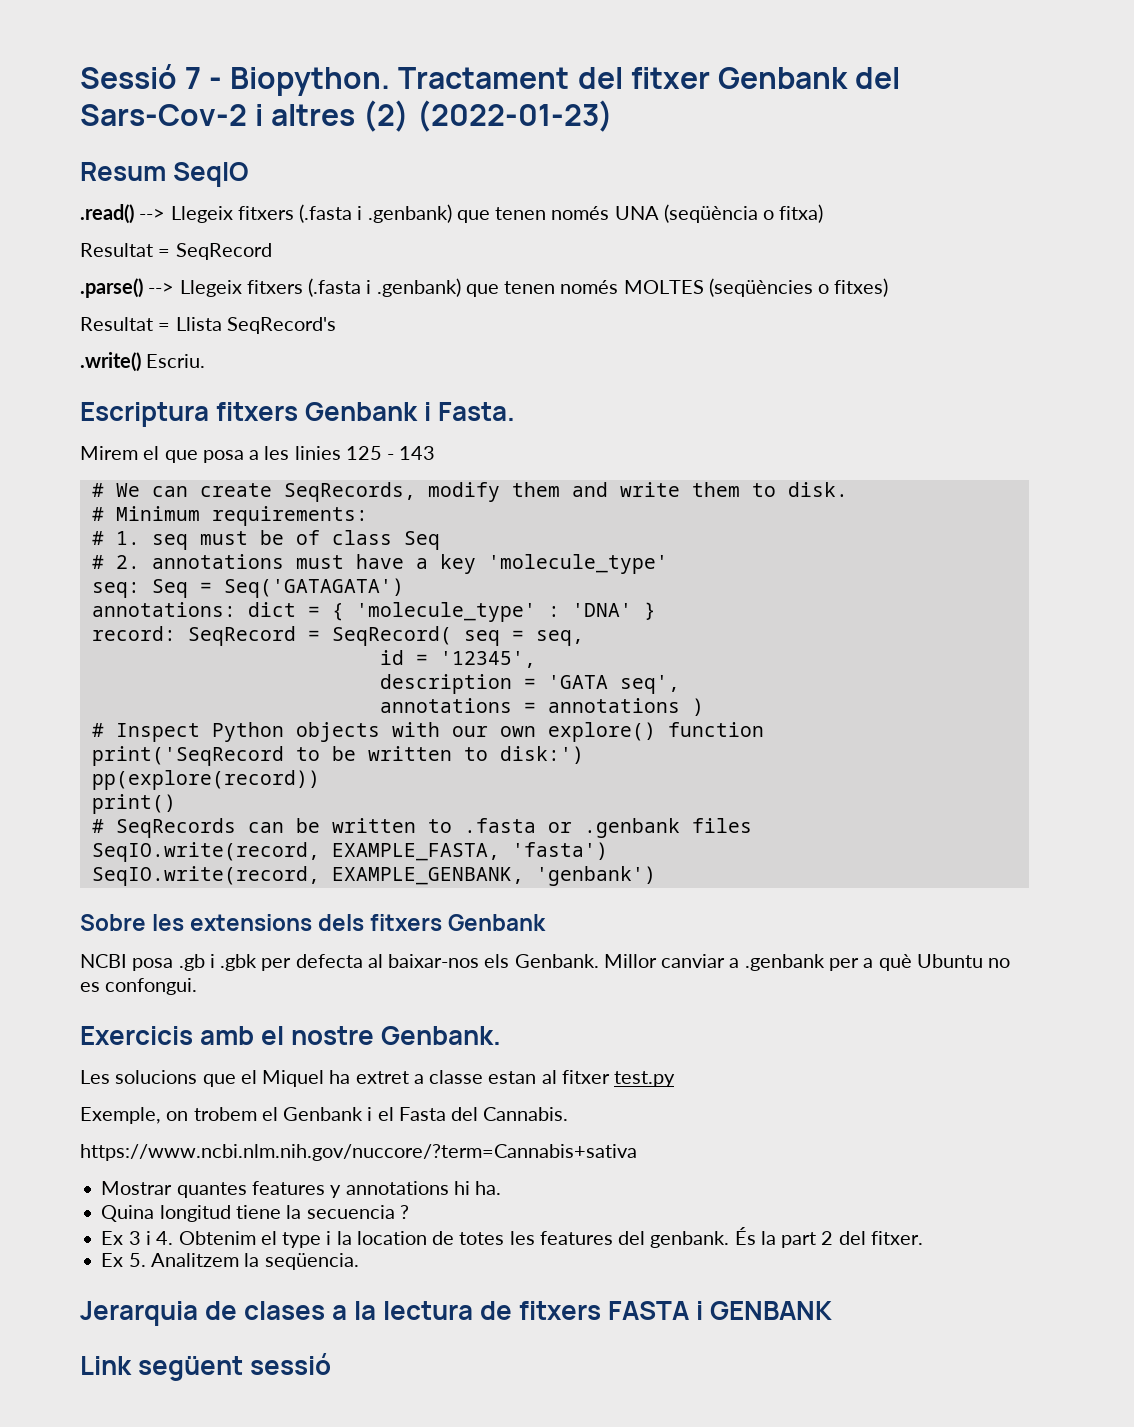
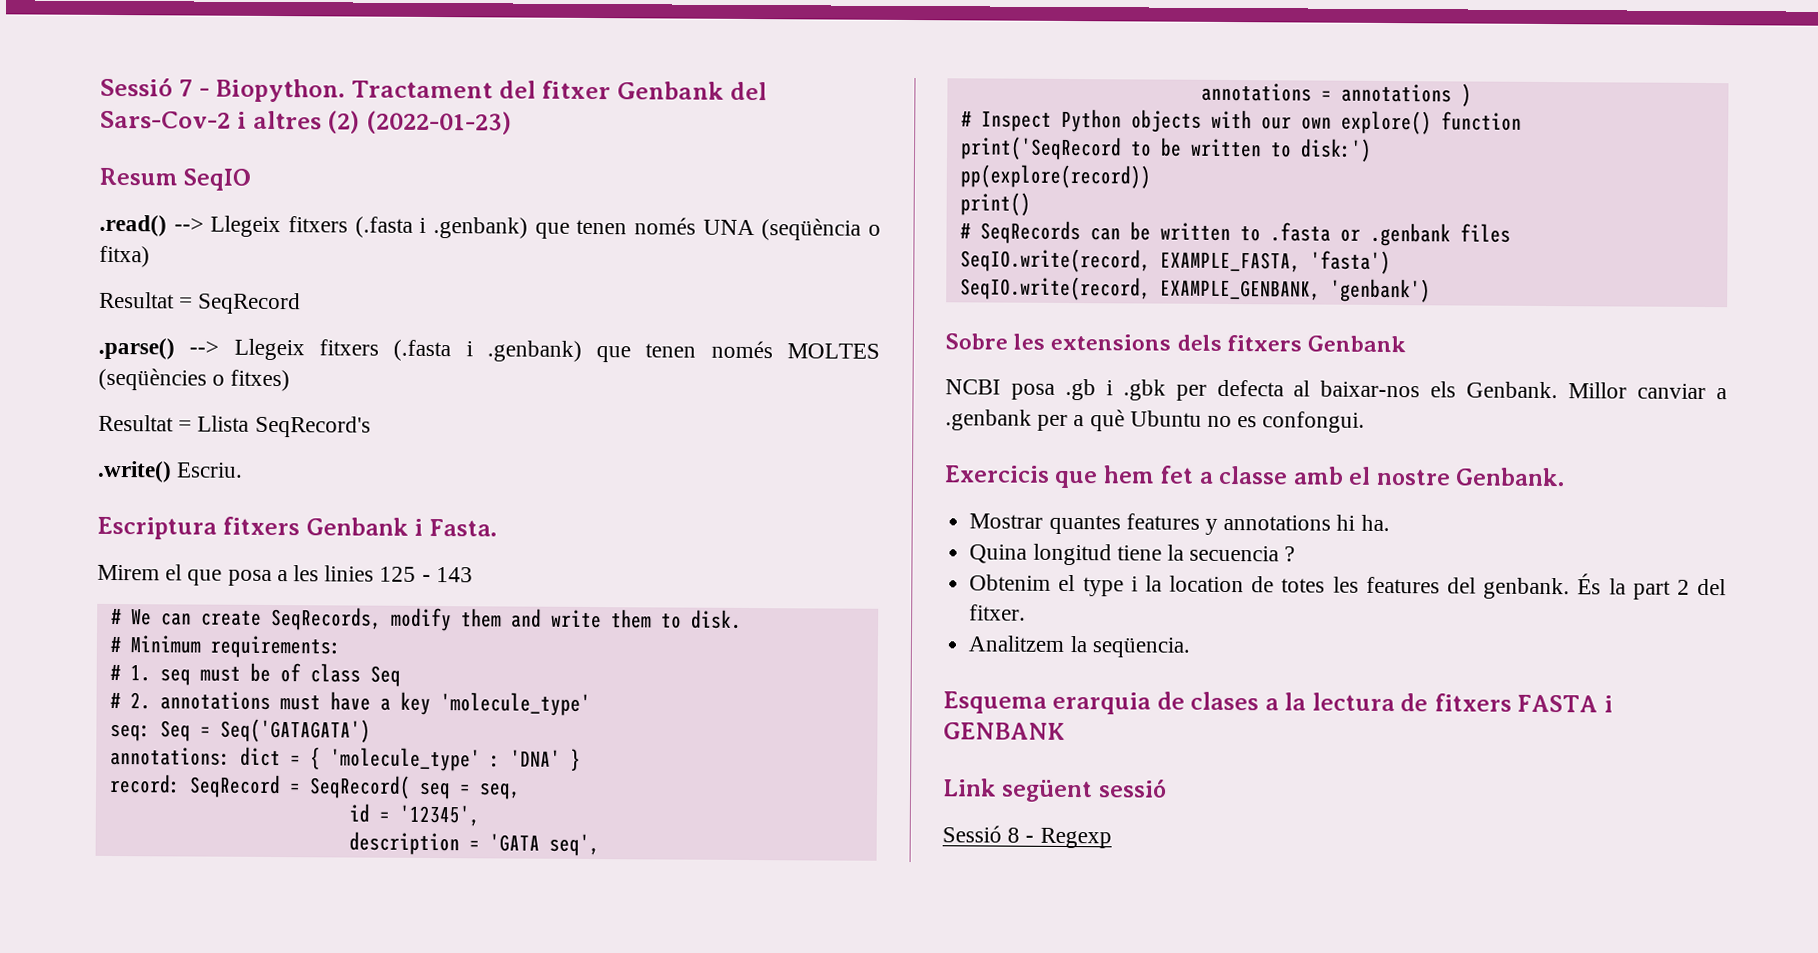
- Exercicis amb el nostre Genbank.
+ Exercicis que hem fet a classe amb el nostre Genbank.
- Les solucions que el Miquel ha extret a classe estan al fitxer test.py
- Exemple, on trobem el Genbank i el Fasta del Cannabis.
- https://www.ncbi.nlm.nih.gov/nuccore/?term=Cannabis+sativa
- Ex 3 i 4. Obtenim el type i la location de totes les features del genbank.
+ Obtenim el type i la location de totes les features del genbank.
- Ex 5. Analitzem la seqüencia.
+ Analitzem la seqüencia.
- Jerarquia de clases a la lectura de fitxers FASTA i GENBANK
+ Esquema erarquia de clases a la lectura de fitxers FASTA i GENBANK
+ Sessió 8 - Regexp

